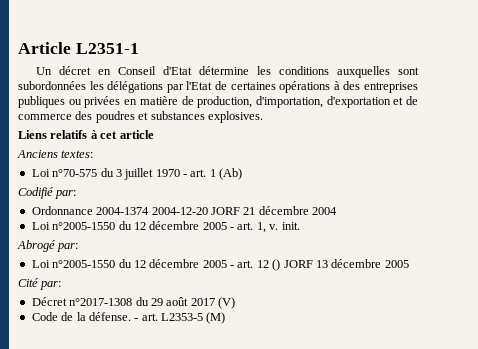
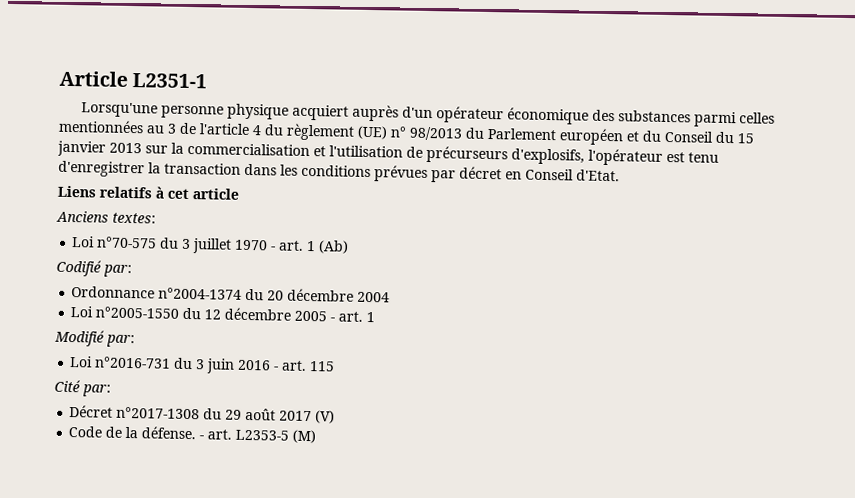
- Un décret en Conseil d'Etat détermine les conditions auxquelles sont subordonnées les délégations par l'Etat de certaines opérations à des entreprises publiques ou privées en matière de production, d'importation, d'exportation et de commerce des poudres et substances explosives.
+ Lorsqu'une personne physique acquiert auprès d'un opérateur économique des substances parmi celles mentionnées au 3 de l'article 4 du règlement (UE) n° 98/2013 du Parlement européen et du Conseil du 15 janvier 2013 sur la commercialisation et l'utilisation de précurseurs d'explosifs, l'opérateur est tenu d'enregistrer la transaction dans les conditions prévues par décret en Conseil d'Etat.
- Ordonnance 2004-1374 2004-12-20 JORF 21 décembre 2004
+ Ordonnance n°2004-1374 du 20 décembre 2004
- Loi n°2005-1550 du 12 décembre 2005 - art. 1, v. init.
- Abrogé par:
- Loi n°2005-1550 du 12 décembre 2005 - art. 12 () JORF 13 décembre 2005
+ Loi n°2005-1550 du 12 décembre 2005 - art. 1
+ Modifié par:
+ Loi n°2016-731 du 3 juin 2016 - art. 115

